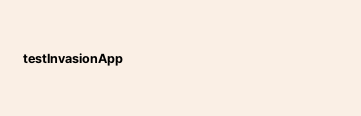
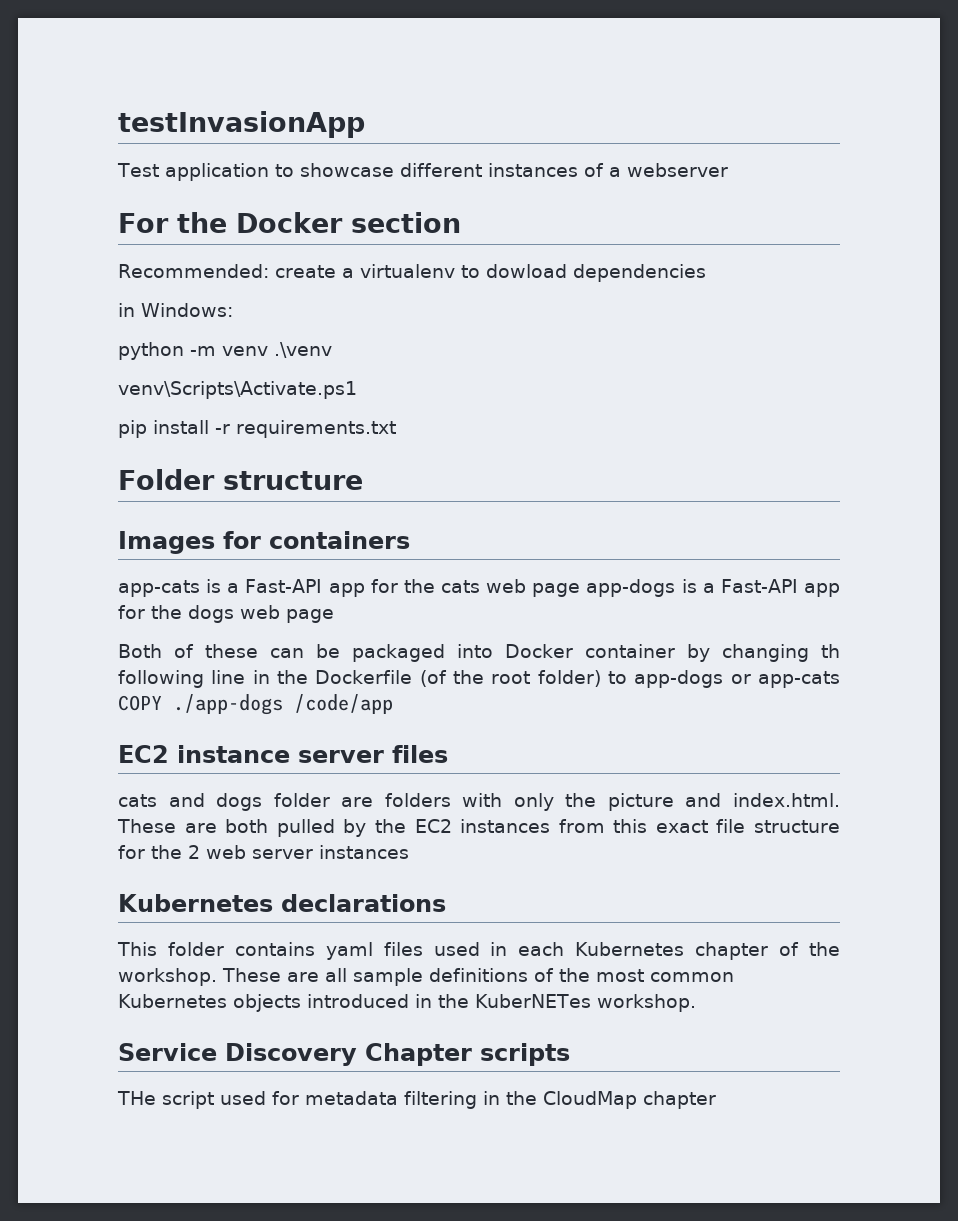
+ Test application to showcase different instances of a webserver
+ For the Docker section
+ Recommended: create a virtualenv to dowload dependencies
+ in Windows:
+ python -m venv .\venv
+ venv\Scripts\Activate.ps1
+ pip install -r requirements.txt
+ Folder structure
+ Images for containers
+ app-cats is a Fast-API app for the cats web page app-dogs is a Fast-API app for the dogs web page
+ Both of these can be packaged into Docker container by changing th following line in the Dockerfile (of the root folder) to app-dogs or app-cats COPY ./app-dogs /code/app
+ EC2 instance server files
+ cats and dogs folder are folders with only the picture and index.html. These are both pulled by the EC2 instances from this exact file structure for the 2 web server instances
+ Kubernetes declarations
+ This folder contains yaml files used in each Kubernetes chapter of the workshop. These are all sample definitions of the most common Kubernetes objects introduced in the KuberNETes workshop.
+ Service Discovery Chapter scripts
+ THe script used for metadata filtering in the CloudMap chapter

